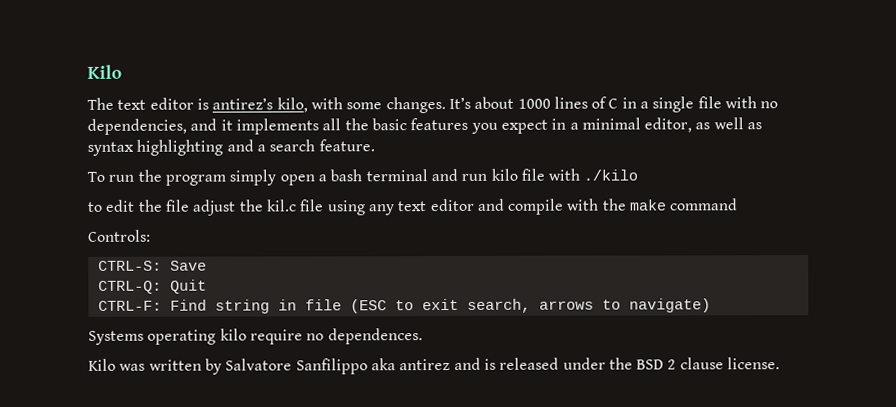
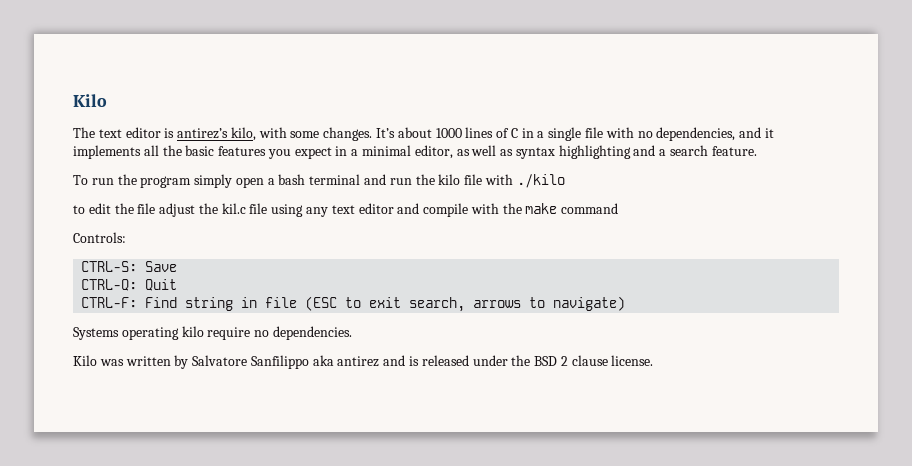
- To run the program simply open a bash terminal and run kilo file with ./kilo
+ To run the program simply open a bash terminal and run the kilo file with ./kilo
- Systems operating kilo require no dependences.
+ Systems operating kilo require no dependencies.

